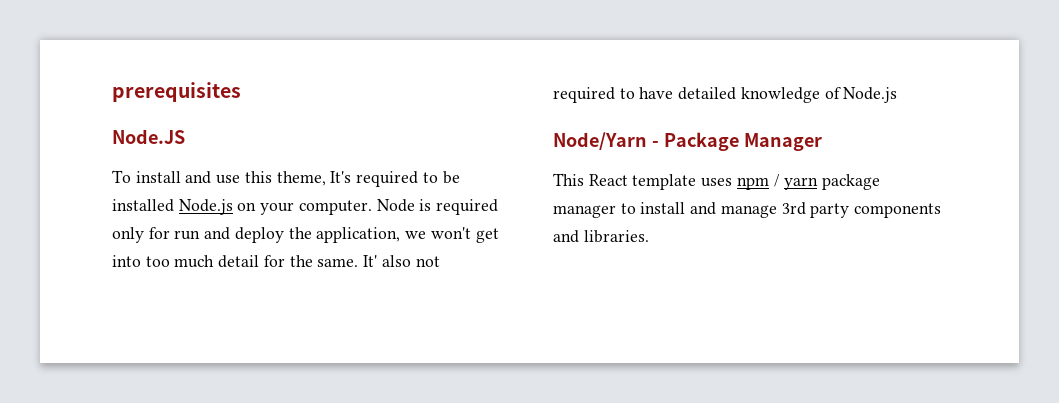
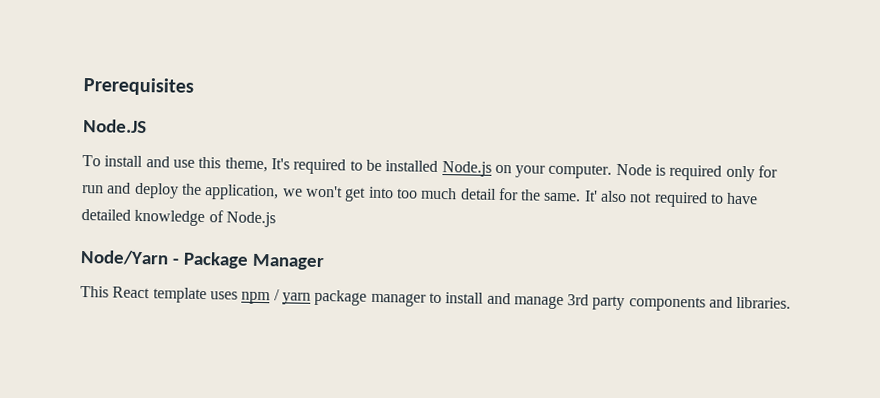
- prerequisites
+ Prerequisites

